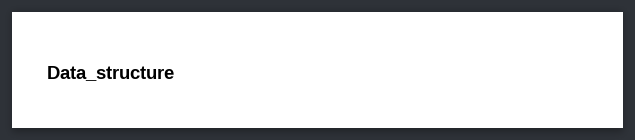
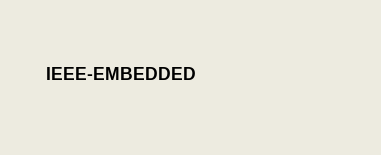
- Data_structure
+ IEEE-EMBEDDED

